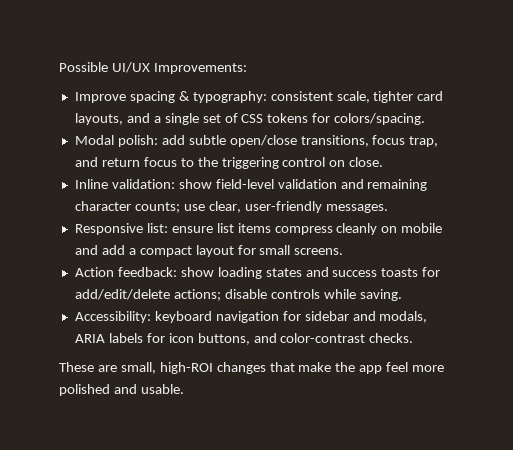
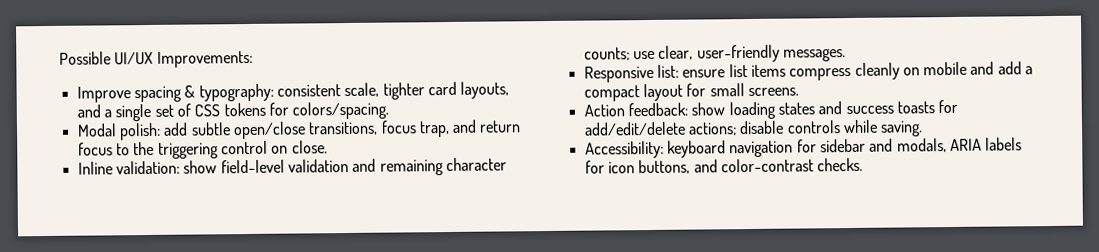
- These are small, high-ROI changes that make the app feel more polished and usable.

